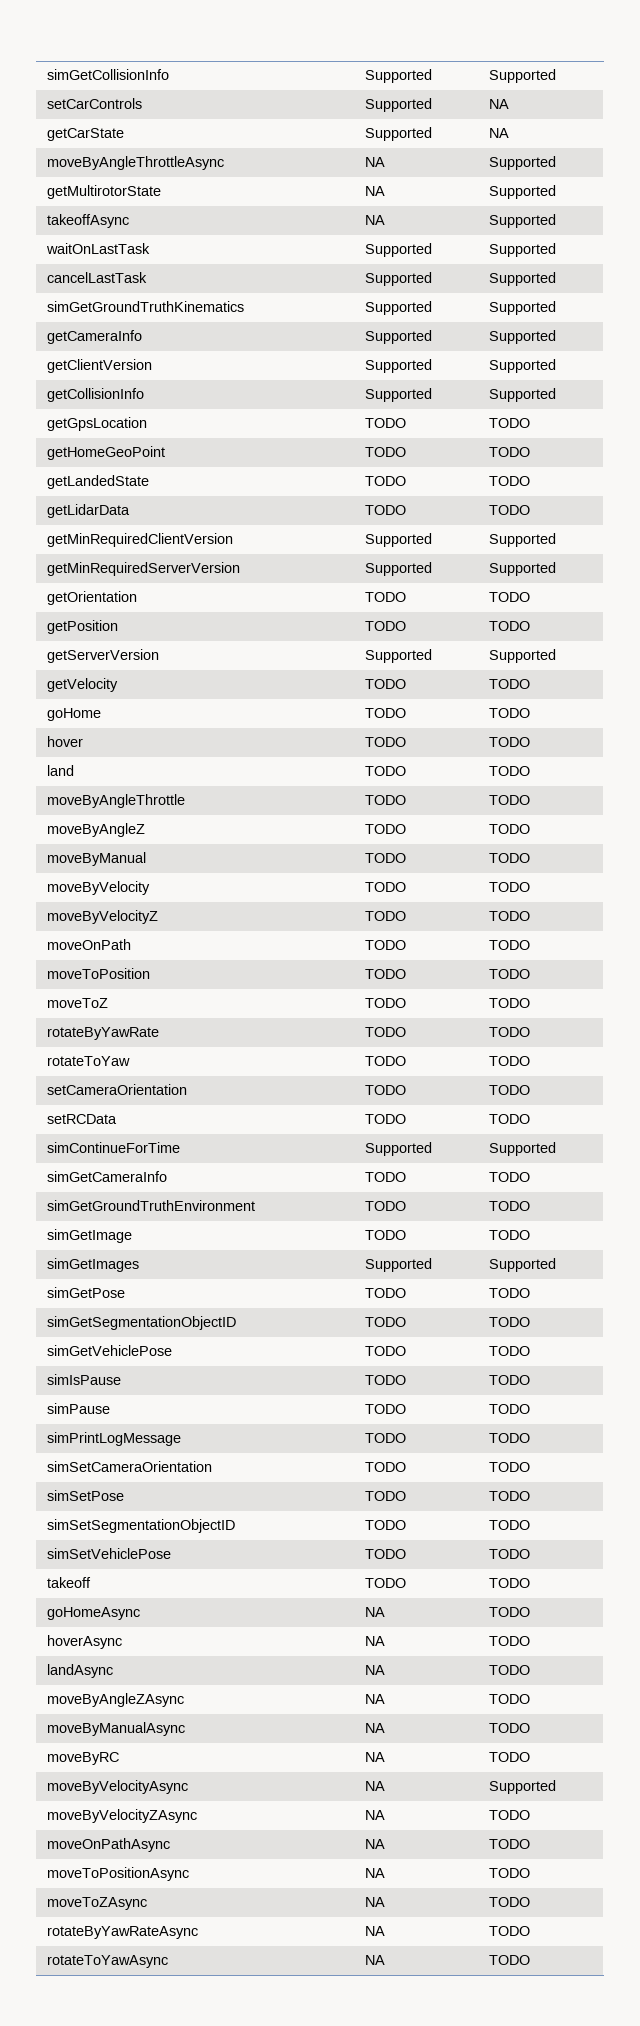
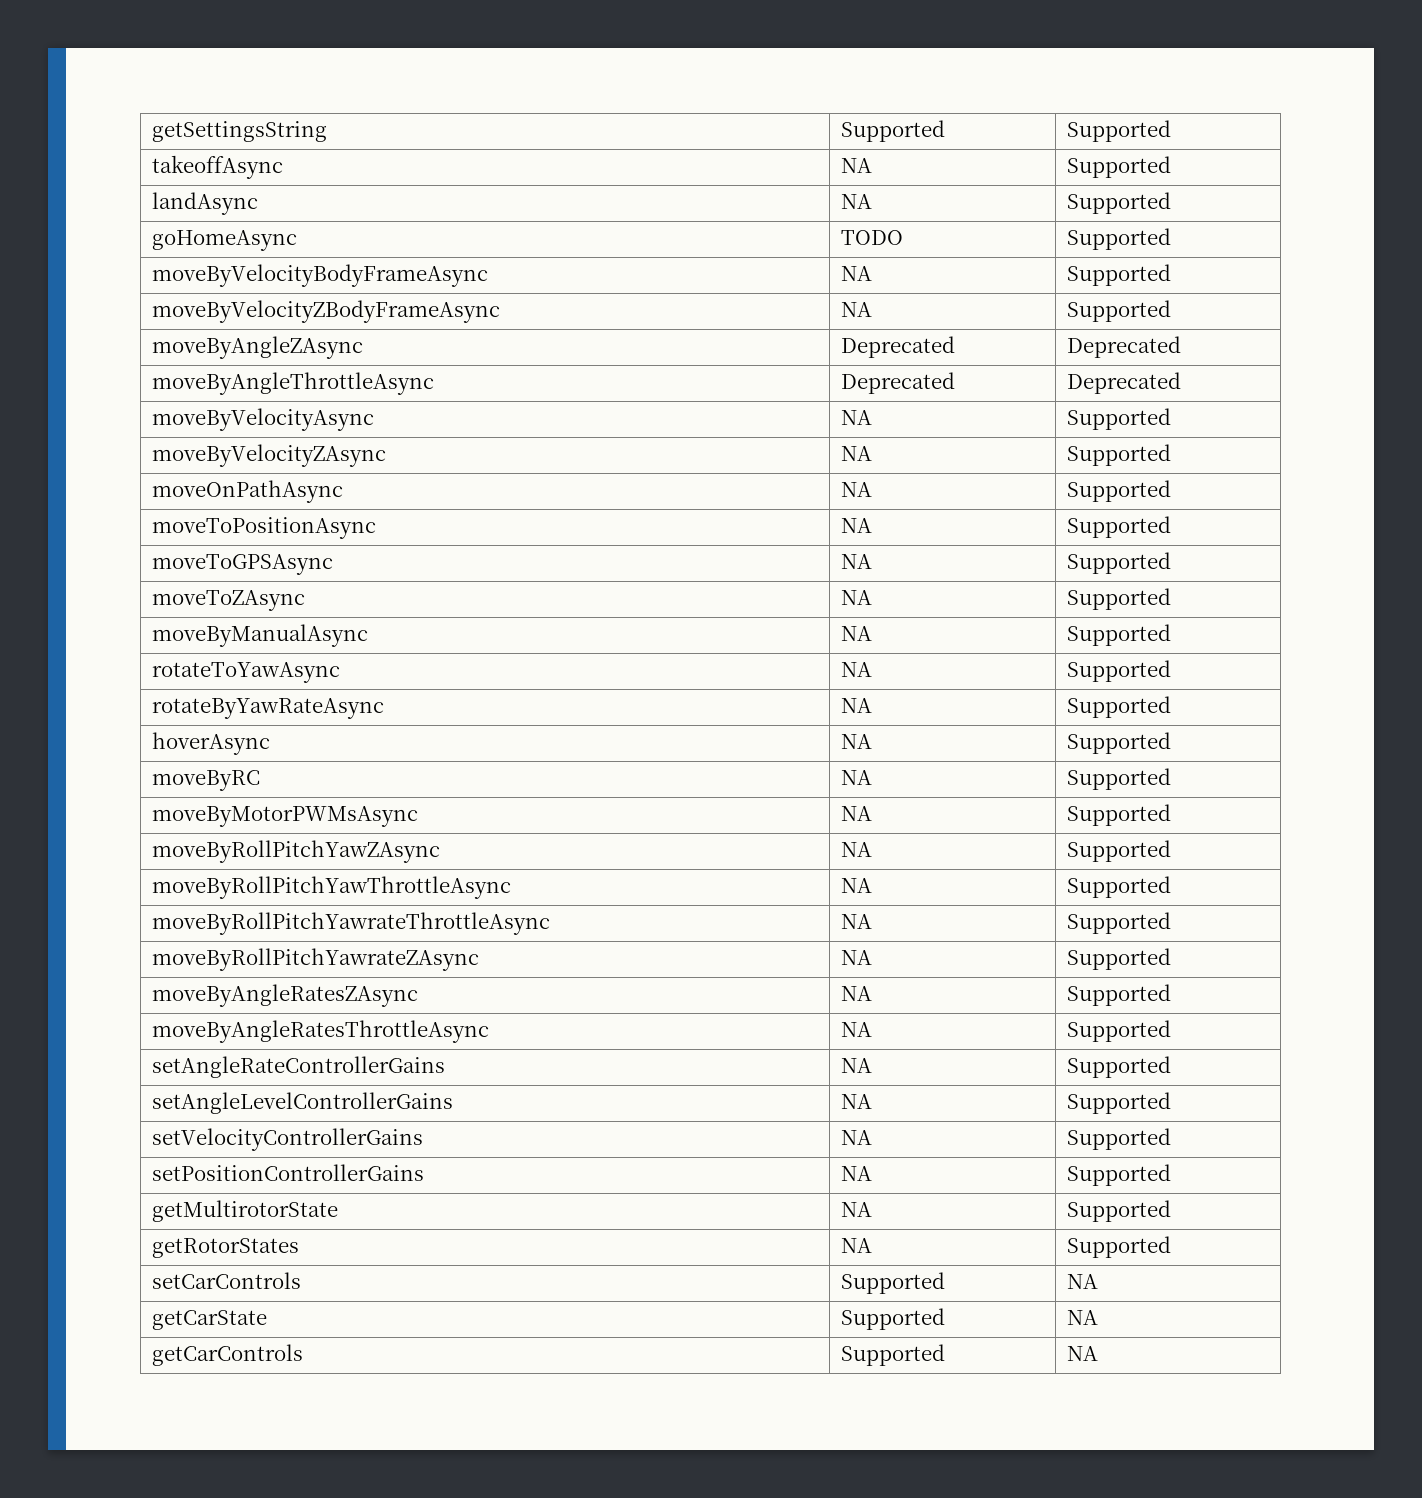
- simGetCollisionInfo | Supported | Supported
+ getSettingsString | Supported | Supported
+ takeoffAsync | NA | Supported
+ landAsync | NA | Supported
+ goHomeAsync | TODO | Supported
+ moveByVelocityBodyFrameAsync | NA | Supported
+ moveByVelocityZBodyFrameAsync | NA | Supported
+ moveByAngleZAsync | Deprecated | Deprecated
+ moveByAngleThrottleAsync | Deprecated | Deprecated
+ moveByVelocityAsync | NA | Supported
+ moveByVelocityZAsync | NA | Supported
+ moveOnPathAsync | NA | Supported
+ moveToPositionAsync | NA | Supported
+ moveToGPSAsync | NA | Supported
+ moveToZAsync | NA | Supported
+ moveByManualAsync | NA | Supported
+ rotateToYawAsync | NA | Supported
+ rotateByYawRateAsync | NA | Supported
+ hoverAsync | NA | Supported
+ moveByRC | NA | Supported
+ moveByMotorPWMsAsync | NA | Supported
+ moveByRollPitchYawZAsync | NA | Supported
+ moveByRollPitchYawThrottleAsync | NA | Supported
+ moveByRollPitchYawrateThrottleAsync | NA | Supported
+ moveByRollPitchYawrateZAsync | NA | Supported
+ moveByAngleRatesZAsync | NA | Supported
+ moveByAngleRatesThrottleAsync | NA | Supported
+ setAngleRateControllerGains | NA | Supported
+ setAngleLevelControllerGains | NA | Supported
+ setVelocityControllerGains | NA | Supported
+ setPositionControllerGains | NA | Supported
+ getMultirotorState | NA | Supported
+ getRotorStates | NA | Supported
- moveByAngleThrottleAsync | NA | Supported
- getMultirotorState | NA | Supported
- takeoffAsync | NA | Supported
- waitOnLastTask | Supported | Supported
- cancelLastTask | Supported | Supported
- simGetGroundTruthKinematics | Supported | Supported
- getCameraInfo | Supported | Supported
- getClientVersion | Supported | Supported
- getCollisionInfo | Supported | Supported
- getGpsLocation | TODO | TODO
- getHomeGeoPoint | TODO | TODO
- getLandedState | TODO | TODO
- getLidarData | TODO | TODO
- getMinRequiredClientVersion | Supported | Supported
- getMinRequiredServerVersion | Supported | Supported
- getOrientation | TODO | TODO
- getPosition | TODO | TODO
- getServerVersion | Supported | Supported
- getVelocity | TODO | TODO
- goHome | TODO | TODO
- hover | TODO | TODO
- land | TODO | TODO
- moveByAngleThrottle | TODO | TODO
- moveByAngleZ | TODO | TODO
- moveByManual | TODO | TODO
- moveByVelocity | TODO | TODO
- moveByVelocityZ | TODO | TODO
- moveOnPath | TODO | TODO
- moveToPosition | TODO | TODO
- moveToZ | TODO | TODO
- rotateByYawRate | TODO | TODO
- rotateToYaw | TODO | TODO
- setCameraOrientation | TODO | TODO
- setRCData | TODO | TODO
- simContinueForTime | Supported | Supported
- simGetCameraInfo | TODO | TODO
- simGetGroundTruthEnvironment | TODO | TODO
- simGetImage | TODO | TODO
- simGetImages | Supported | Supported
- simGetPose | TODO | TODO
- simGetSegmentationObjectID | TODO | TODO
- simGetVehiclePose | TODO | TODO
- simIsPause | TODO | TODO
- simPause | TODO | TODO
- simPrintLogMessage | TODO | TODO
- simSetCameraOrientation | TODO | TODO
- simSetPose | TODO | TODO
- simSetSegmentationObjectID | TODO | TODO
- simSetVehiclePose | TODO | TODO
- takeoff | TODO | TODO
- goHomeAsync | NA | TODO
- hoverAsync | NA | TODO
- landAsync | NA | TODO
- moveByAngleZAsync | NA | TODO
- moveByManualAsync | NA | TODO
- moveByRC | NA | TODO
- moveByVelocityAsync | NA | Supported
- moveByVelocityZAsync | NA | TODO
- moveOnPathAsync | NA | TODO
- moveToPositionAsync | NA | TODO
- moveToZAsync | NA | TODO
- rotateByYawRateAsync | NA | TODO
- rotateToYawAsync | NA | TODO
+ getCarControls | Supported | NA

